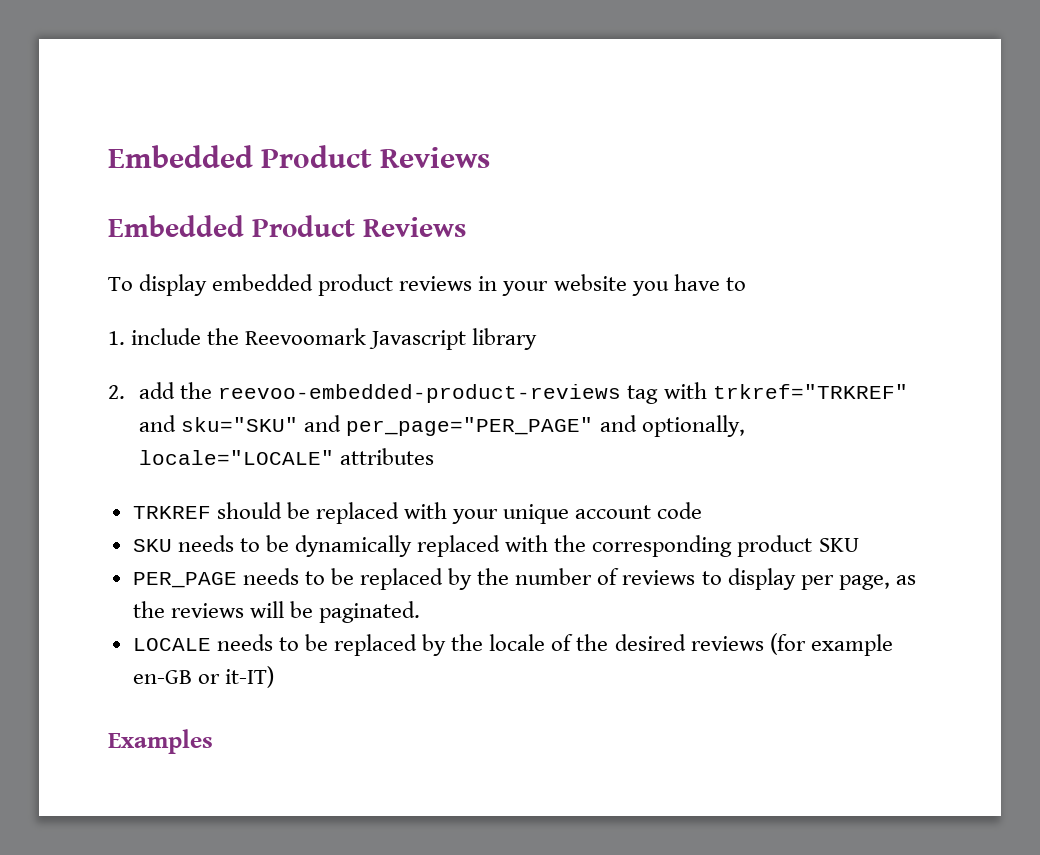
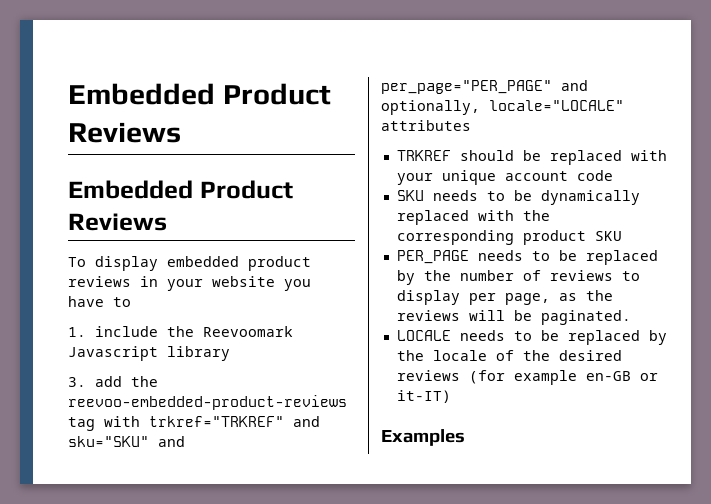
- 2. add the reevoo-embedded-product-reviews tag with trkref="TRKREF" and sku="SKU" and per_page="PER_PAGE" and optionally, locale="LOCALE" attributes
+ 3. add the reevoo-embedded-product-reviews tag with trkref="TRKREF" and sku="SKU" and per_page="PER_PAGE" and optionally, locale="LOCALE" attributes

